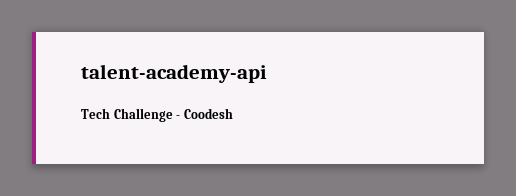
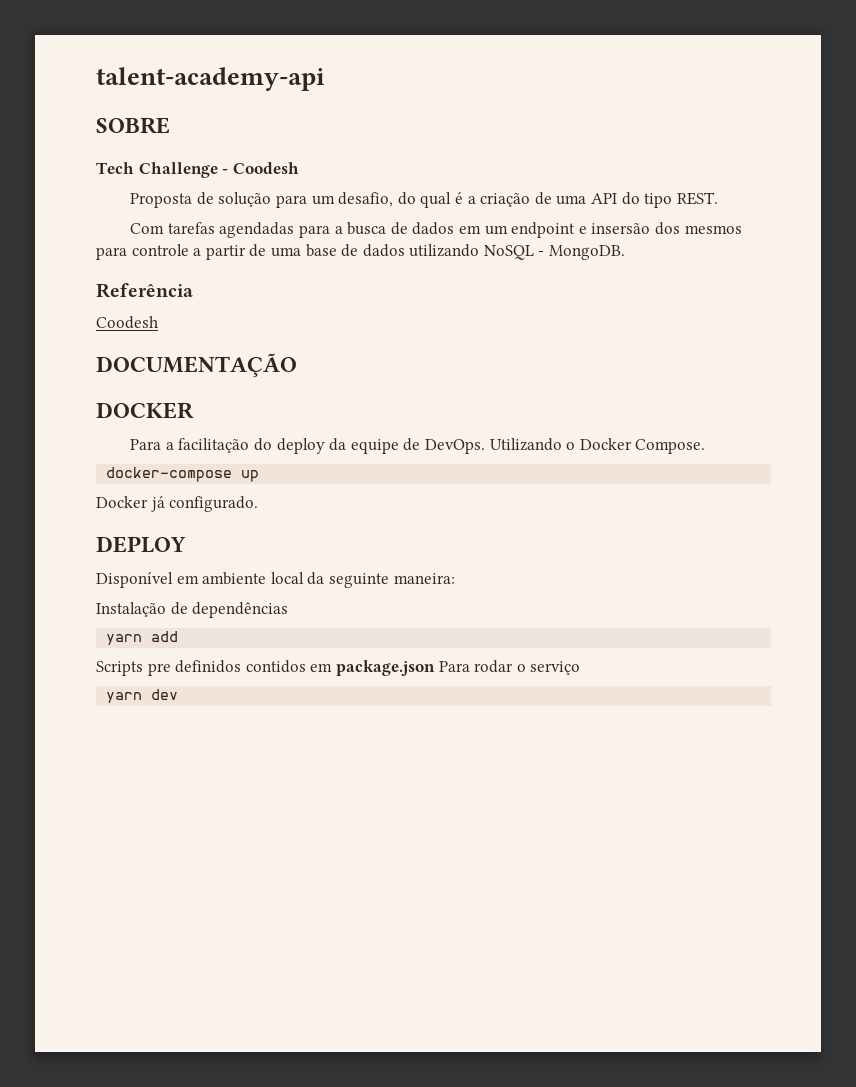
+ SOBRE
+ Proposta de solução para um desafio, do qual é a criação de uma API do tipo REST.
+ Com tarefas agendadas para a busca de dados em um endpoint e insersão dos mesmos para controle a partir de uma base de dados utilizando NoSQL - MongoDB.
+ Referência
+ Coodesh
+ DOCUMENTAÇÃO
+ DOCKER
+ Para a facilitação do deploy da equipe de DevOps. Utilizando o Docker Compose.
+ docker-compose up
+ Docker já configurado.
+ DEPLOY
+ Disponível em ambiente local da seguinte maneira:
+ Instalação de dependências
+ yarn add
+ Scripts pre definidos contidos em package.json Para rodar o serviço
+ yarn dev

